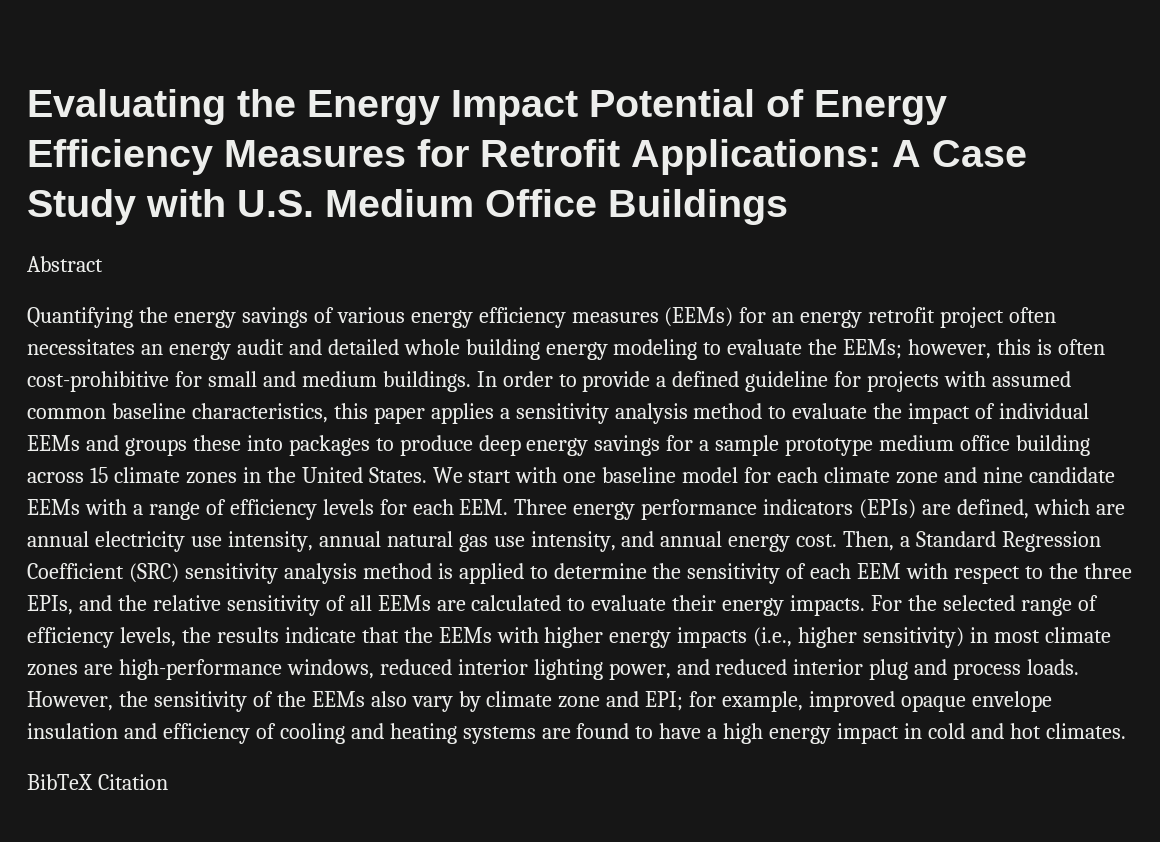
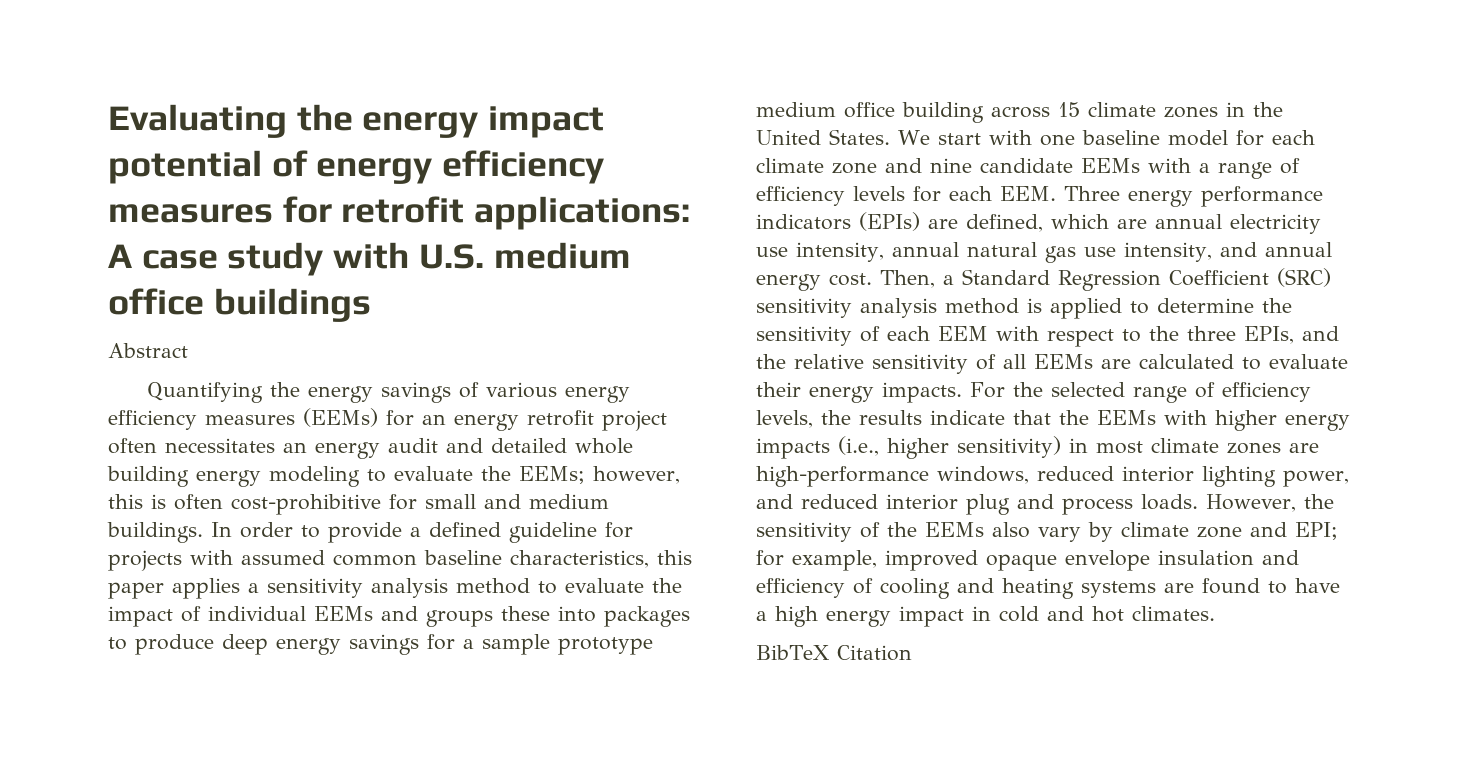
- Evaluating the Energy Impact Potential of Energy Efficiency Measures for Retrofit Applications: A Case Study with U.S. Medium Office Buildings
+ Evaluating the energy impact potential of energy efficiency measures for retrofit applications: A case study with U.S. medium office buildings

